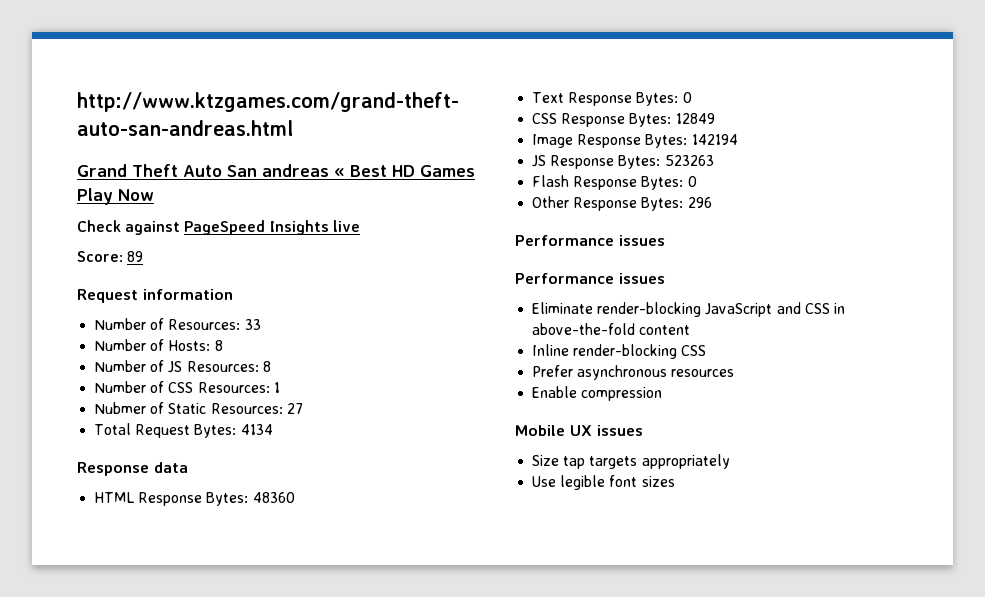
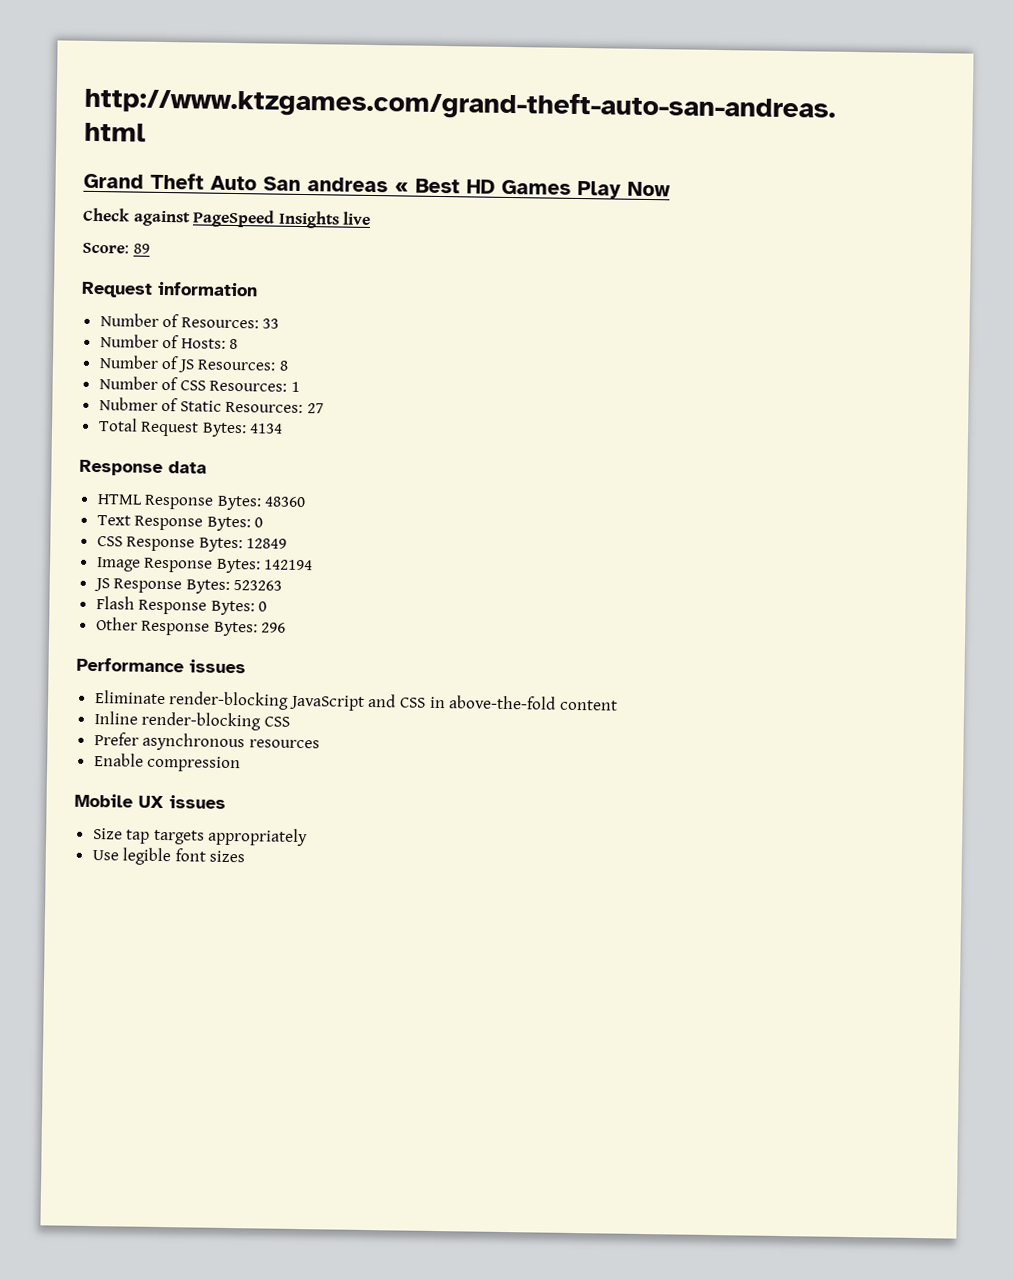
  Other Response Bytes: 296
- Performance issues

